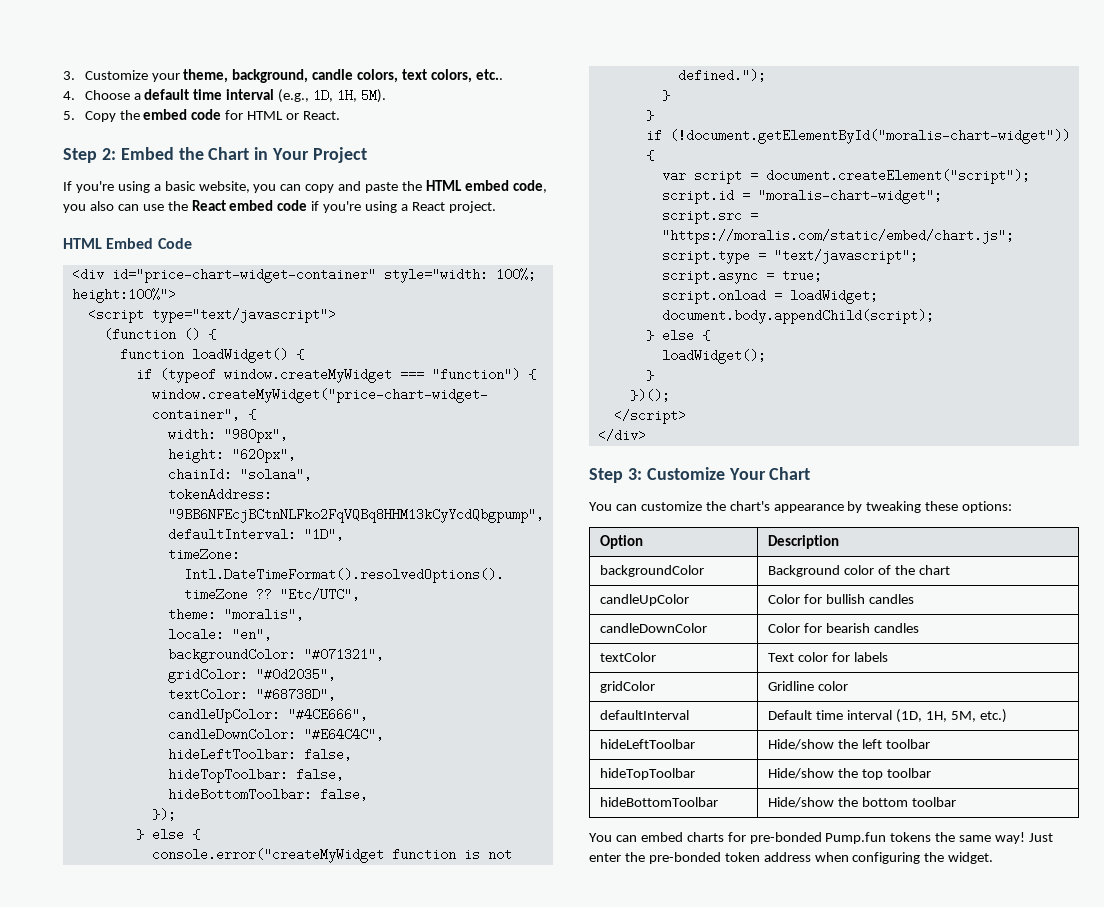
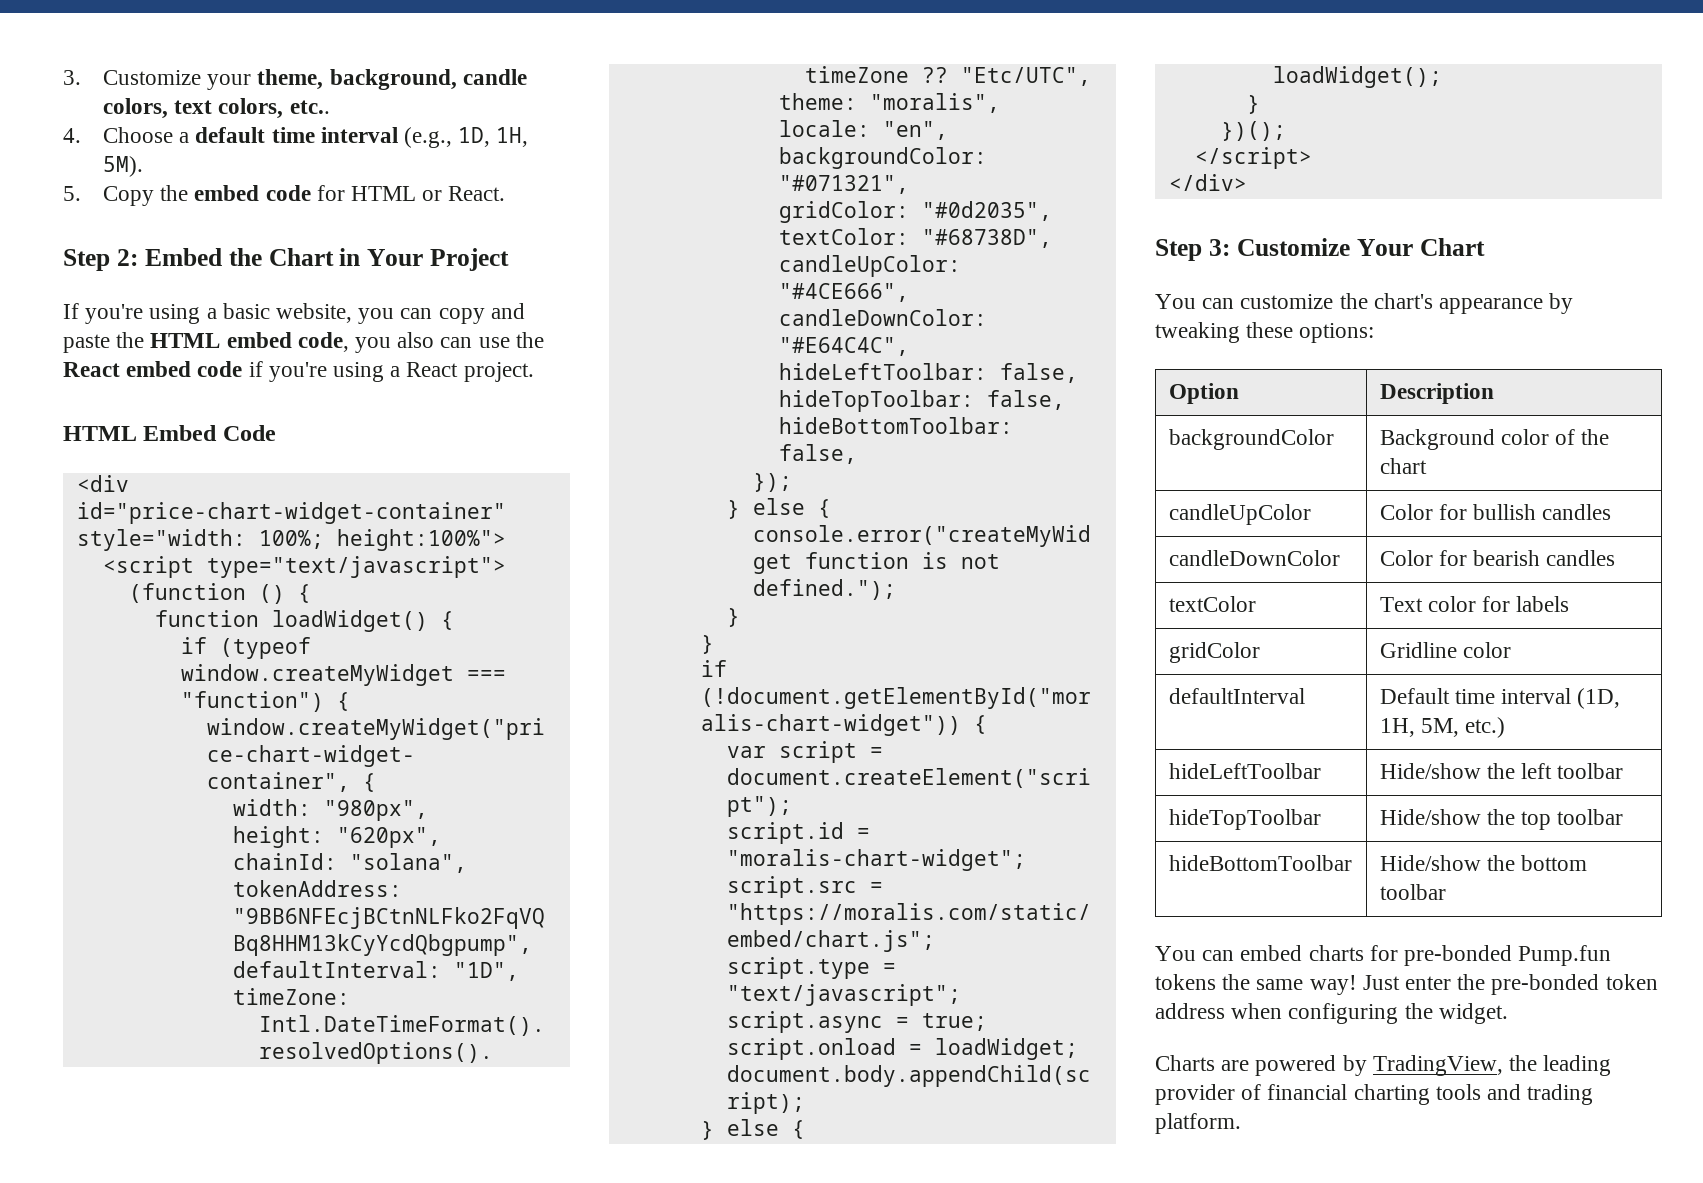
+ Charts are powered by TradingView, the leading provider of financial charting tools and trading platform.

